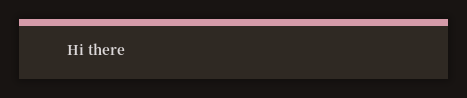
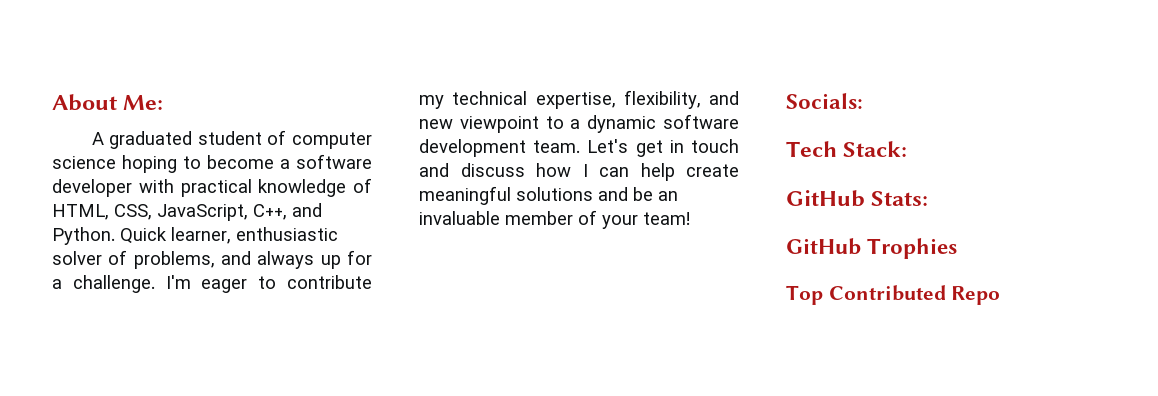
- Hi there
+ About Me:
+ A graduated student of computer science hoping to become a software developer with practical knowledge of HTML, CSS, JavaScript, C++, and Python. Quick learner, enthusiastic solver of problems, and always up for a challenge. I'm eager to contribute my technical expertise, flexibility, and new viewpoint to a dynamic software development team. Let's get in touch and discuss how I can help create meaningful solutions and be an invaluable member of your team!
+ Socials:
+ Tech Stack:
+ GitHub Stats:
+ GitHub Trophies
+ Top Contributed Repo

